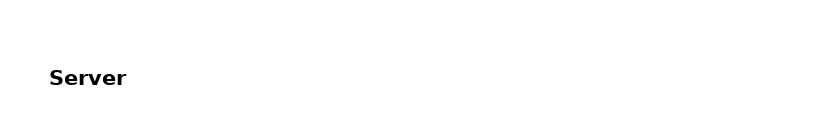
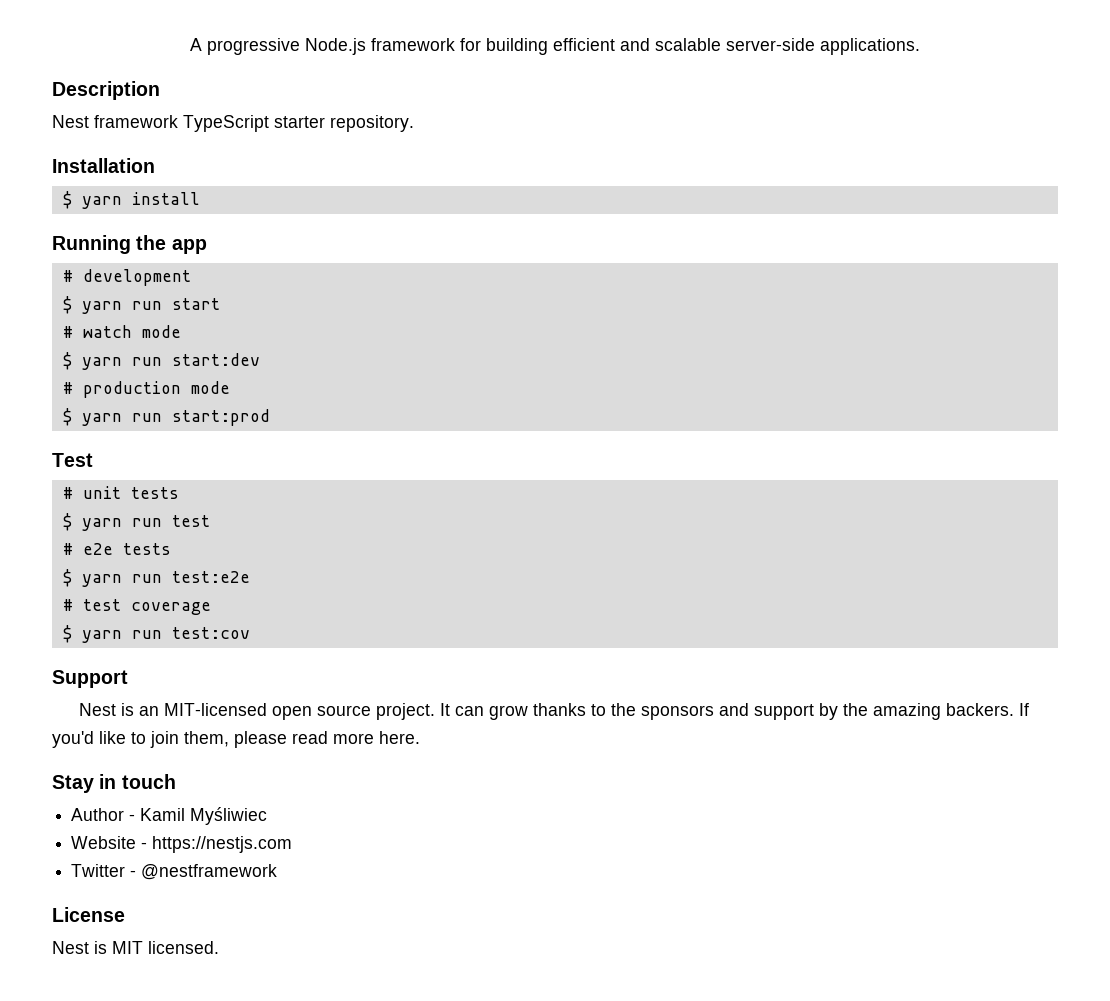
- Server
+ A progressive Node.js framework for building efficient and scalable server-side applications.
+ Description
+ Nest framework TypeScript starter repository.
+ Installation
+ $ yarn install
+ Running the app
+ # development
+ $ yarn run start
+ # watch mode
+ $ yarn run start:dev
+ # production mode
+ $ yarn run start:prod
+ Test
+ # unit tests
+ $ yarn run test
+ # e2e tests
+ $ yarn run test:e2e
+ # test coverage
+ $ yarn run test:cov
+ Support
+ Nest is an MIT-licensed open source project. It can grow thanks to the sponsors and support by the amazing backers. If you'd like to join them, please read more here.
+ Stay in touch
+ Author - Kamil Myśliwiec
+ Website - https://nestjs.com
+ Twitter - @nestframework
+ License
+ Nest is MIT licensed.

